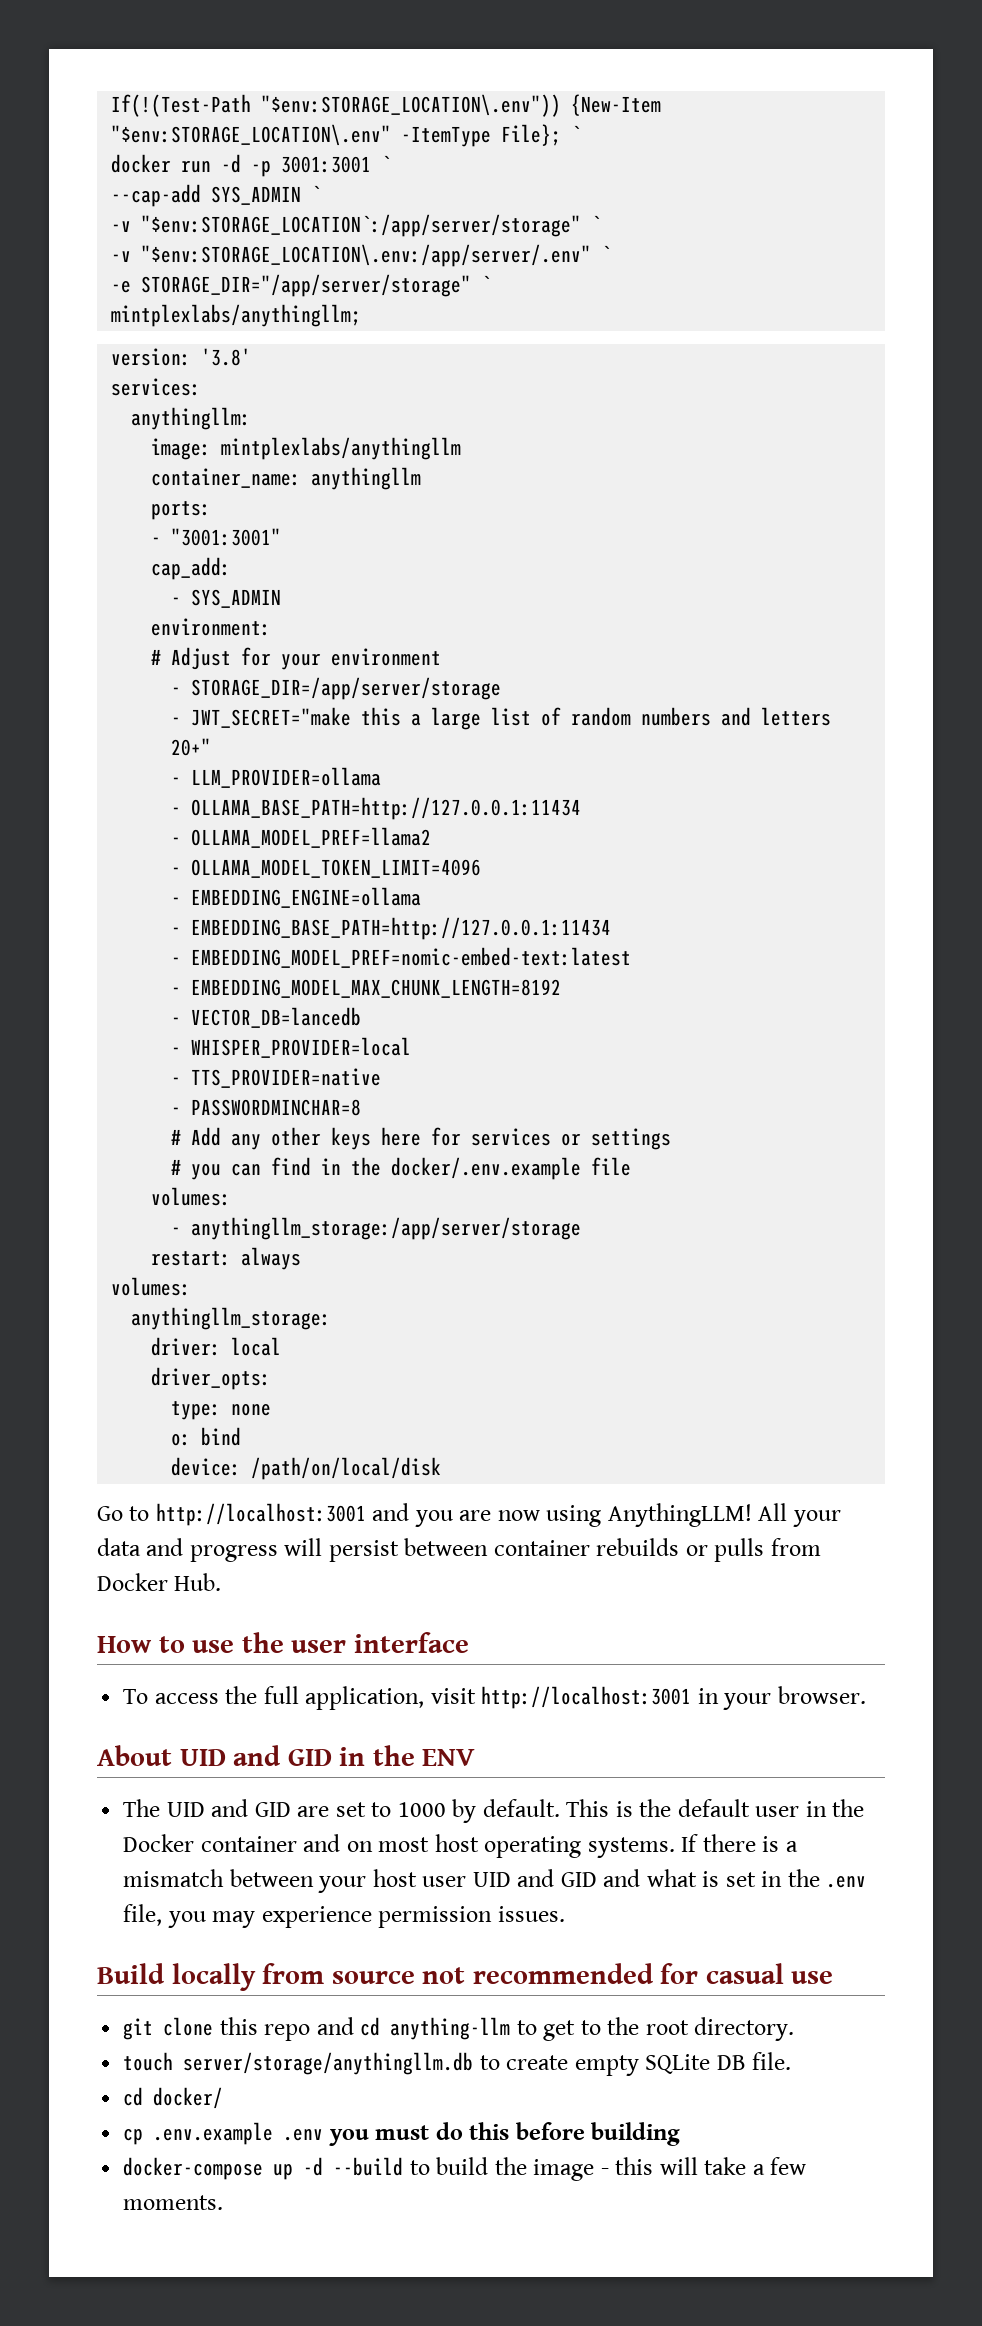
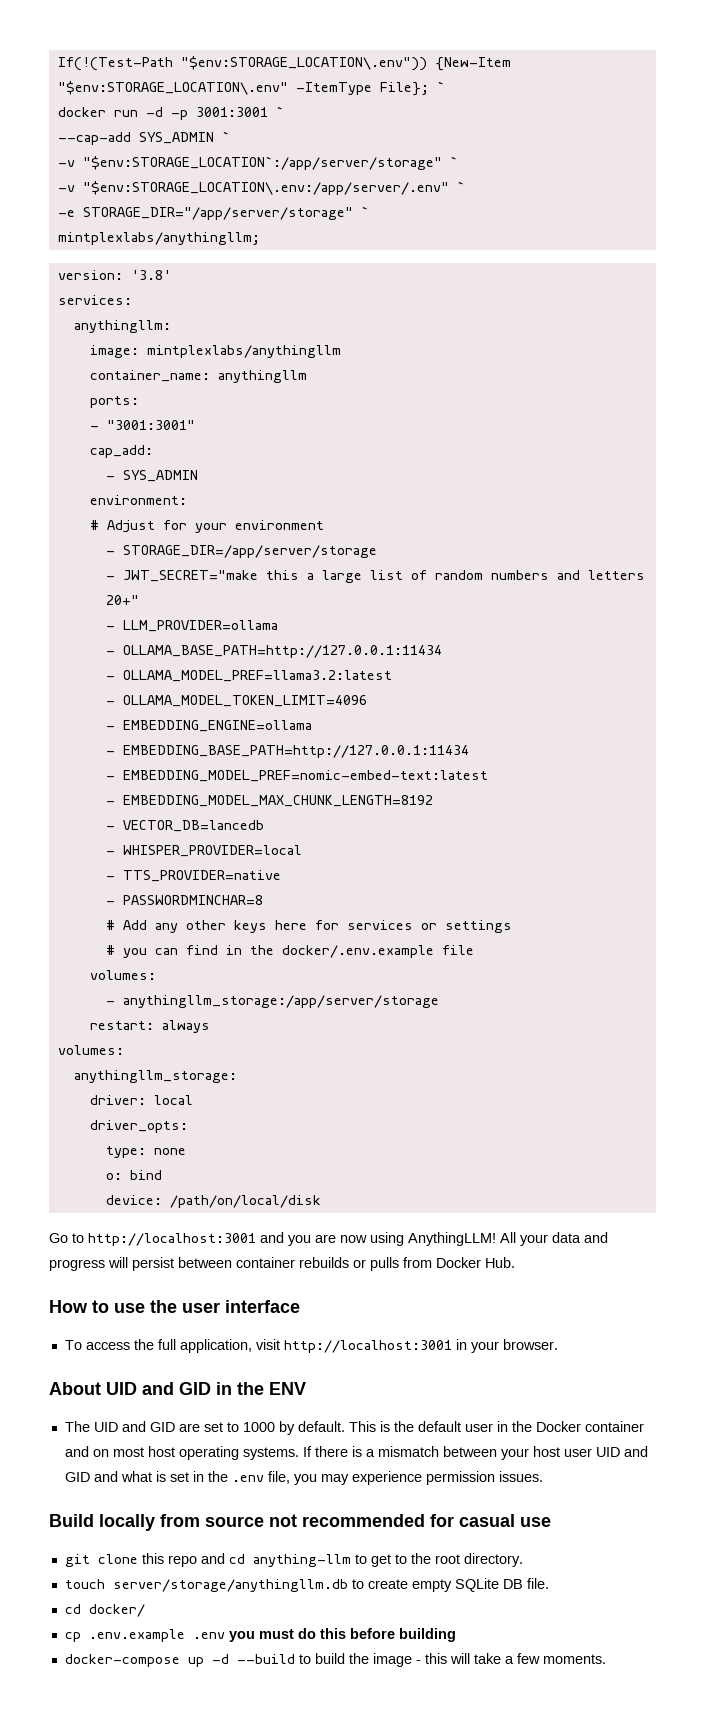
- - OLLAMA_MODEL_PREF=llama2
+ - OLLAMA_MODEL_PREF=llama3.2:latest

